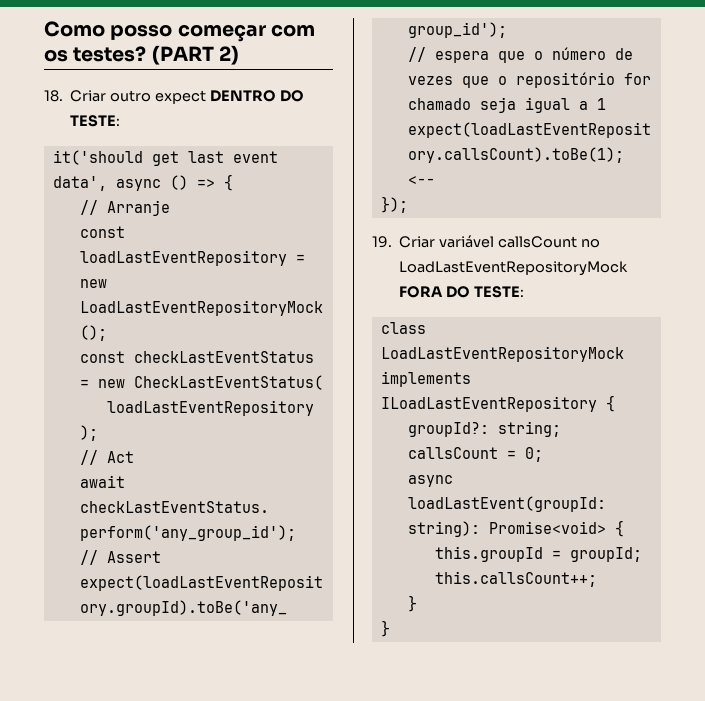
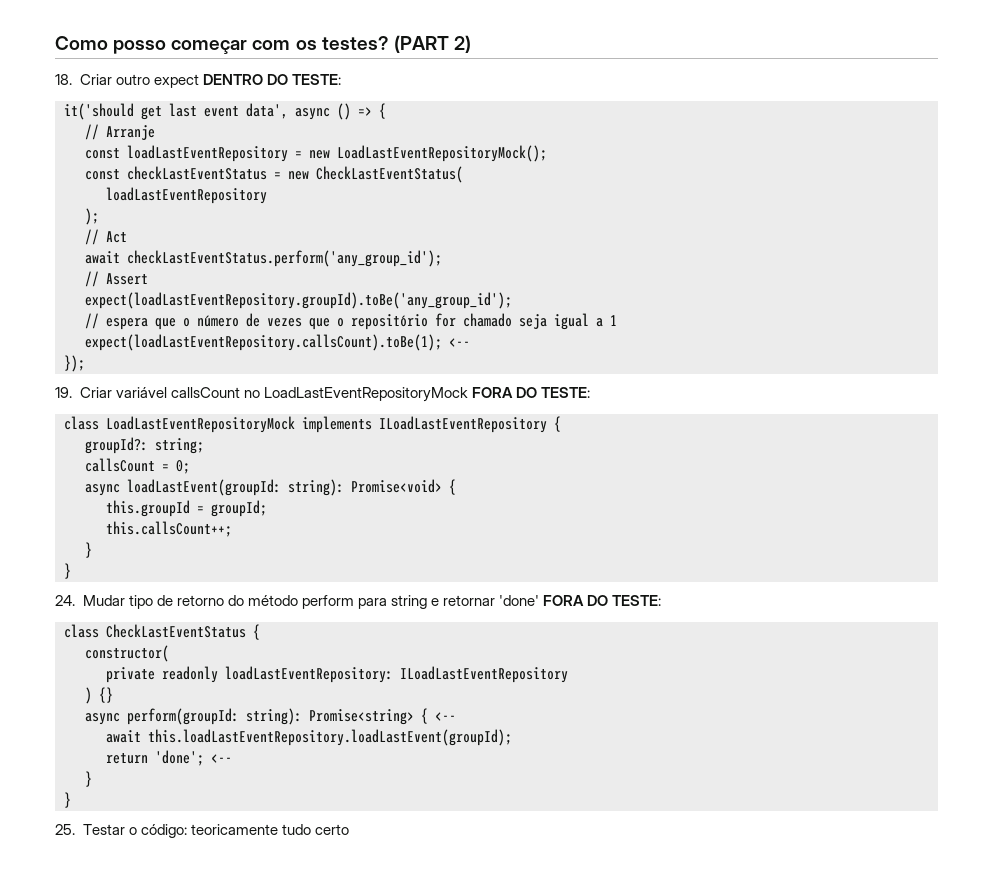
+ 24. Mudar tipo de retorno do método perform para string e retornar 'done' FORA DO TESTE:
+ class CheckLastEventStatus {
+ constructor(
+ private readonly loadLastEventRepository: ILoadLastEventRepository
+ ) {}
+ async perform(groupId: string): Promise<string> { <--
+ await this.loadLastEventRepository.loadLastEvent(groupId);
+ return 'done'; <--
+ }
+ }
+ 25. Testar o código: teoricamente tudo certo

